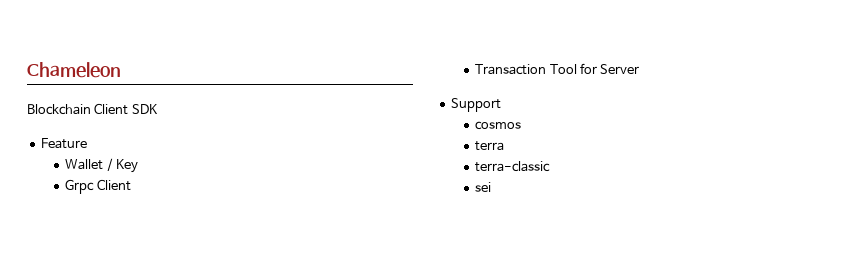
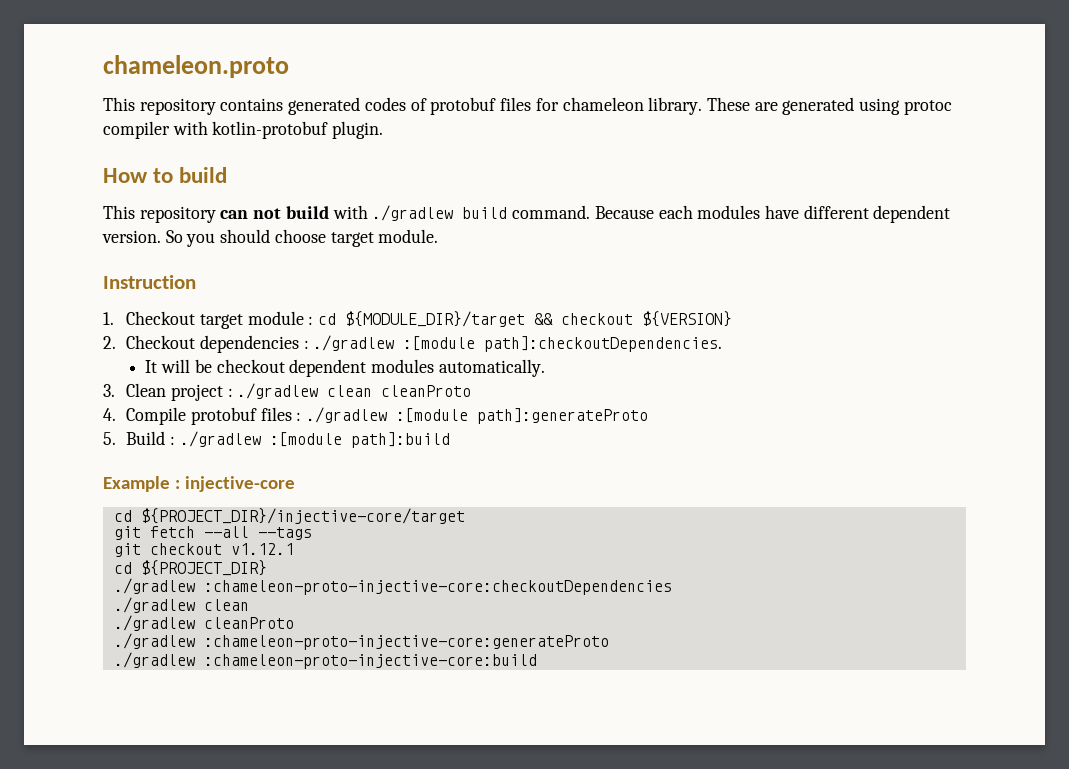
- Chameleon
- Blockchain Client SDK
- Feature
- Wallet / Key
- Grpc Client
- Transaction Tool for Server
- Support
- cosmos
- terra
- terra-classic
- sei
+ chameleon.proto
+ This repository contains generated codes of protobuf files for chameleon library. These are generated using protoc compiler with kotlin-protobuf plugin.
+ How to build
+ This repository can not build with ./gradlew build command. Because each modules have different dependent version. So you should choose target module.
+ Instruction
+ 1. Checkout target module : cd ${MODULE_DIR}/target && checkout ${VERSION}
+ 2. Checkout dependencies : ./gradlew :[module path]:checkoutDependencies.
+ It will be checkout dependent modules automatically.
+ 3. Clean project : ./gradlew clean cleanProto
+ 4. Compile protobuf files : ./gradlew :[module path]:generateProto
+ 5. Build : ./gradlew :[module path]:build
+ Example : injective-core
+ cd ${PROJECT_DIR}/injective-core/target
+ git fetch --all --tags
+ git checkout v1.12.1
+ cd ${PROJECT_DIR}
+ ./gradlew :chameleon-proto-injective-core:checkoutDependencies
+ ./gradlew clean
+ ./gradlew cleanProto
+ ./gradlew :chameleon-proto-injective-core:generateProto
+ ./gradlew :chameleon-proto-injective-core:build

